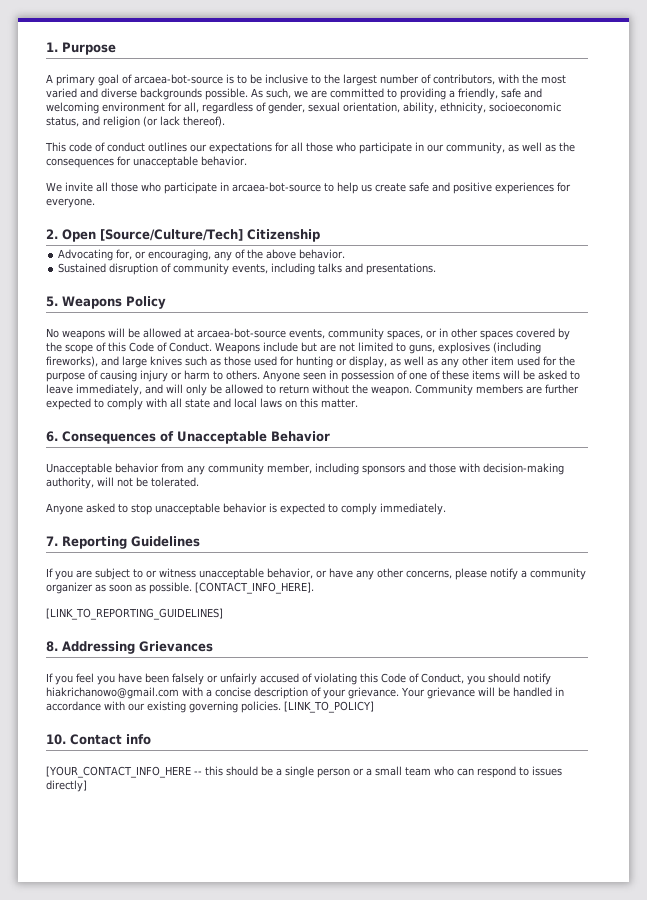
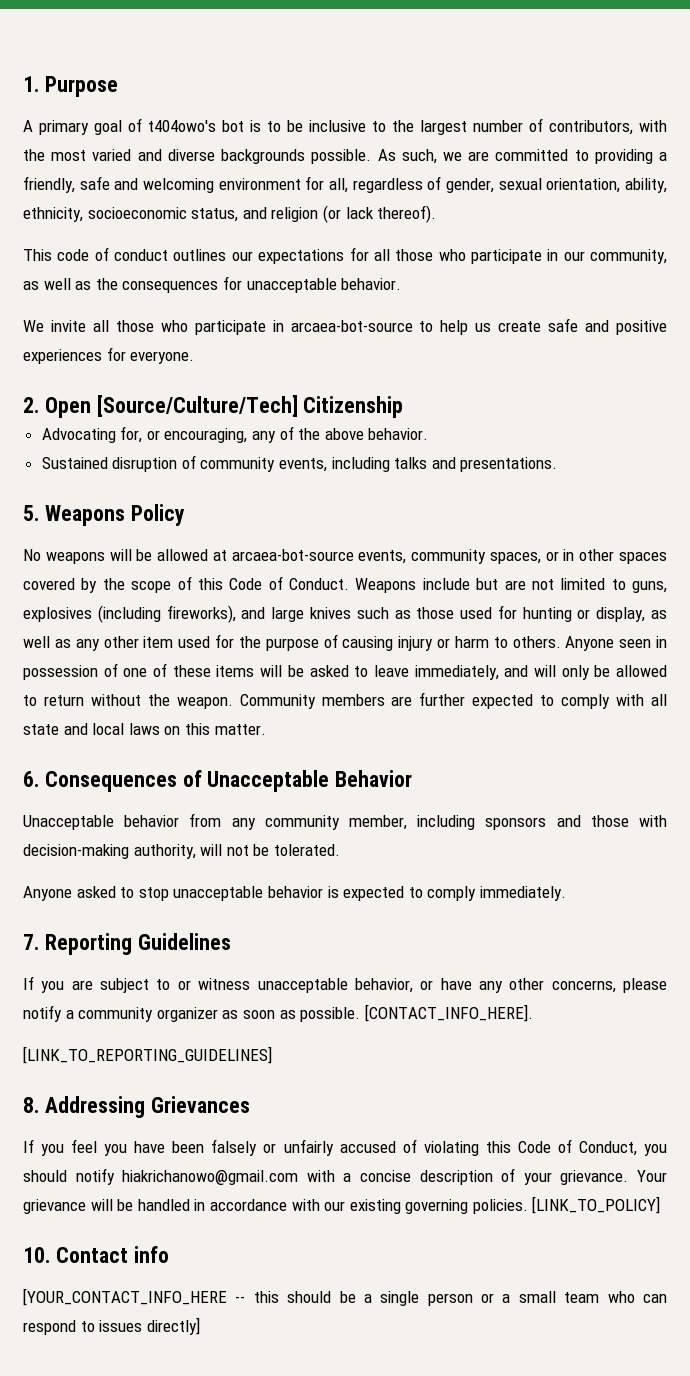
- A primary goal of arcaea-bot-source is to be inclusive to the largest number of contributors, with the most varied and diverse backgrounds possible.
+ A primary goal of t404owo's bot is to be inclusive to the largest number of contributors, with the most varied and diverse backgrounds possible.

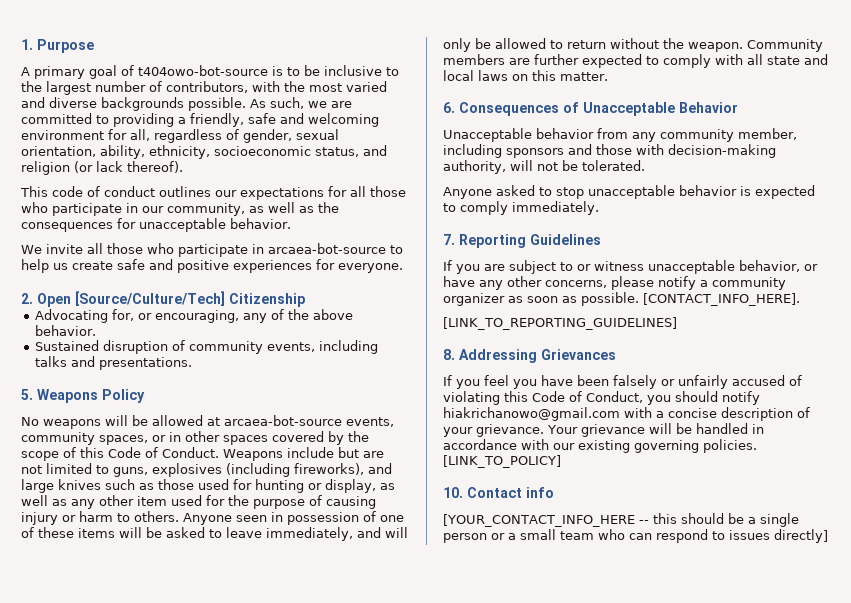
- A primary goal of t404owo's bot is to be inclusive to the largest number of contributors, with the most varied and diverse backgrounds possible.
+ A primary goal of t404owo-bot-source is to be inclusive to the largest number of contributors, with the most varied and diverse backgrounds possible.

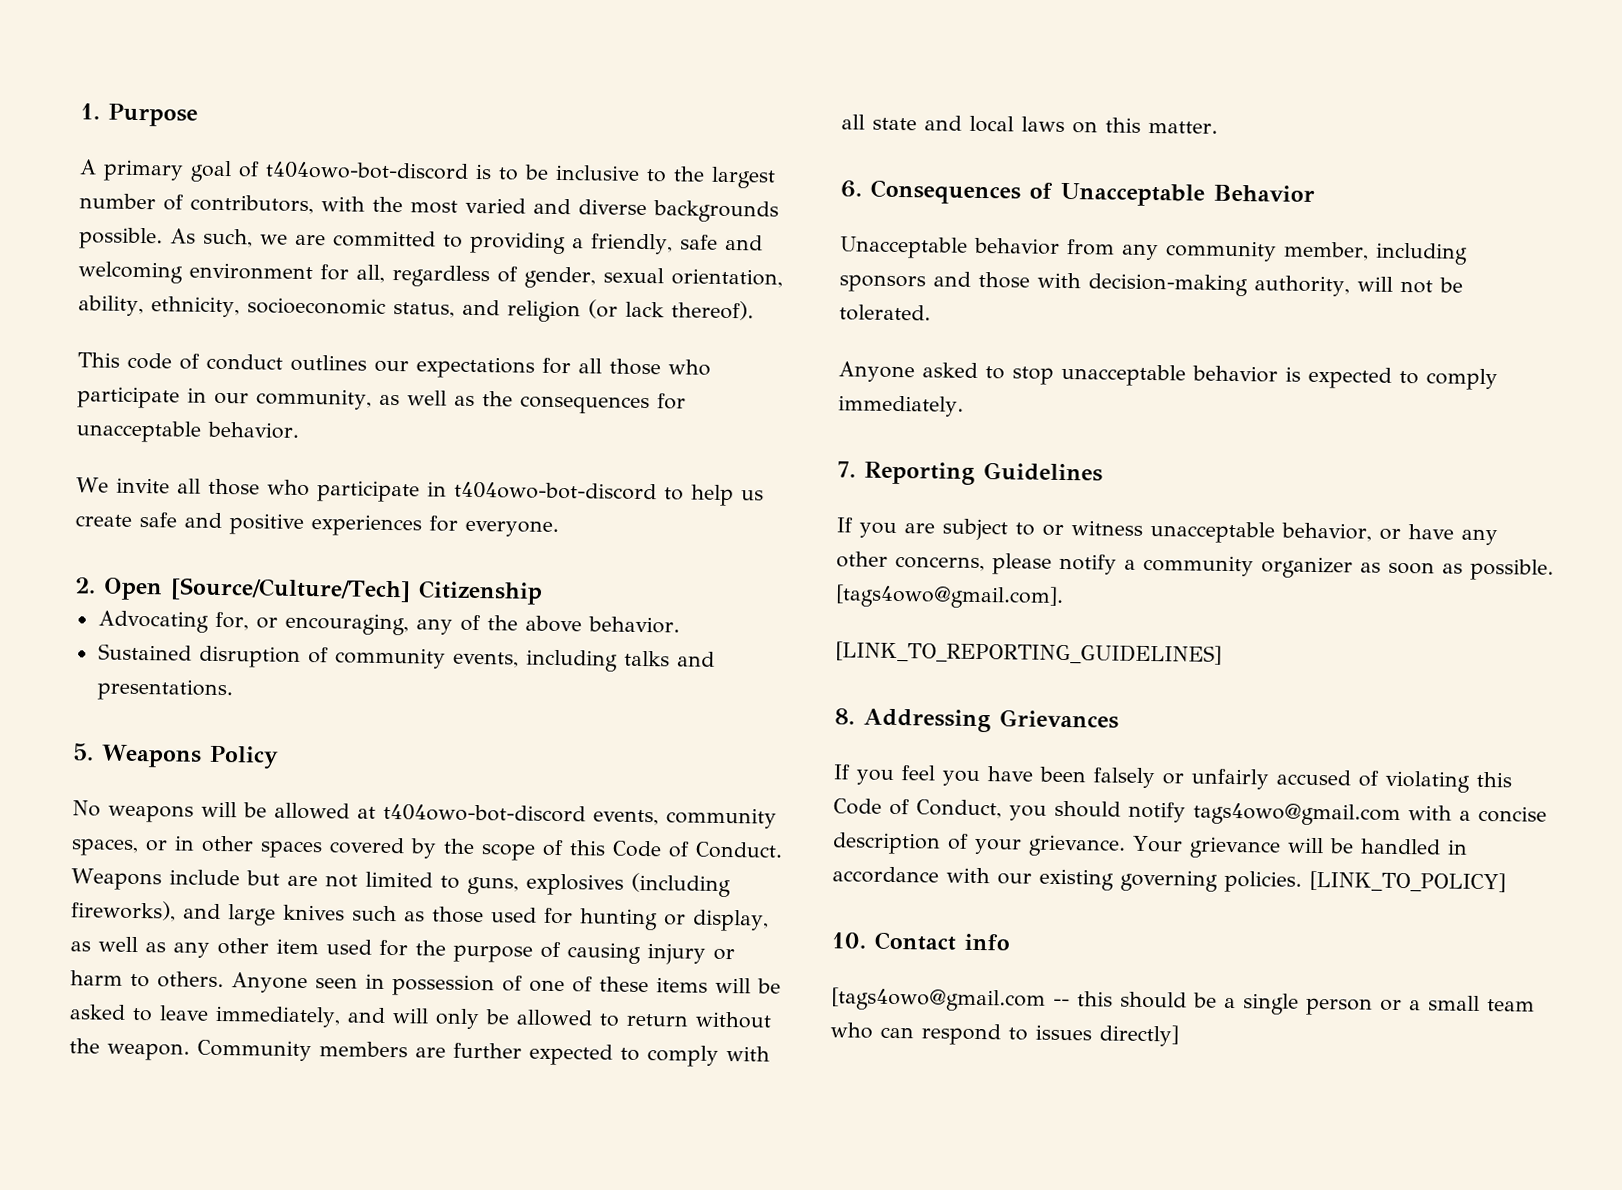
- A primary goal of t404owo-bot-source is to be inclusive to the largest number of contributors, with the most varied and diverse backgrounds possible.
+ A primary goal of t404owo-bot-discord is to be inclusive to the largest number of contributors, with the most varied and diverse backgrounds possible.
- We invite all those who participate in arcaea-bot-source to help us create safe and positive experiences for everyone.
+ We invite all those who participate in t404owo-bot-discord to help us create safe and positive experiences for everyone.
- No weapons will be allowed at arcaea-bot-source events, community spaces, or in other spaces covered by the scope of this Code of Conduct.
+ No weapons will be allowed at t404owo-bot-discord events, community spaces, or in other spaces covered by the scope of this Code of Conduct.
- [CONTACT_INFO_HERE].
+ [tags4owo@gmail.com].
- If you feel you have been falsely or unfairly accused of violating this Code of Conduct, you should notify hiakrichanowo@gmail.com with a concise description of your grievance.
+ If you feel you have been falsely or unfairly accused of violating this Code of Conduct, you should notify tags4owo@gmail.com with a concise description of your grievance.
- [YOUR_CONTACT_INFO_HERE -- this should be a single person or a small team who can respond to issues directly]
+ [tags4owo@gmail.com -- this should be a single person or a small team who can respond to issues directly]

